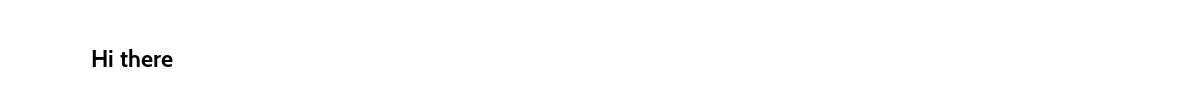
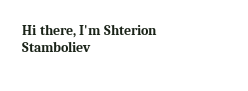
- Hi there
+ Hi there, I'm Shterion Stamboliev

